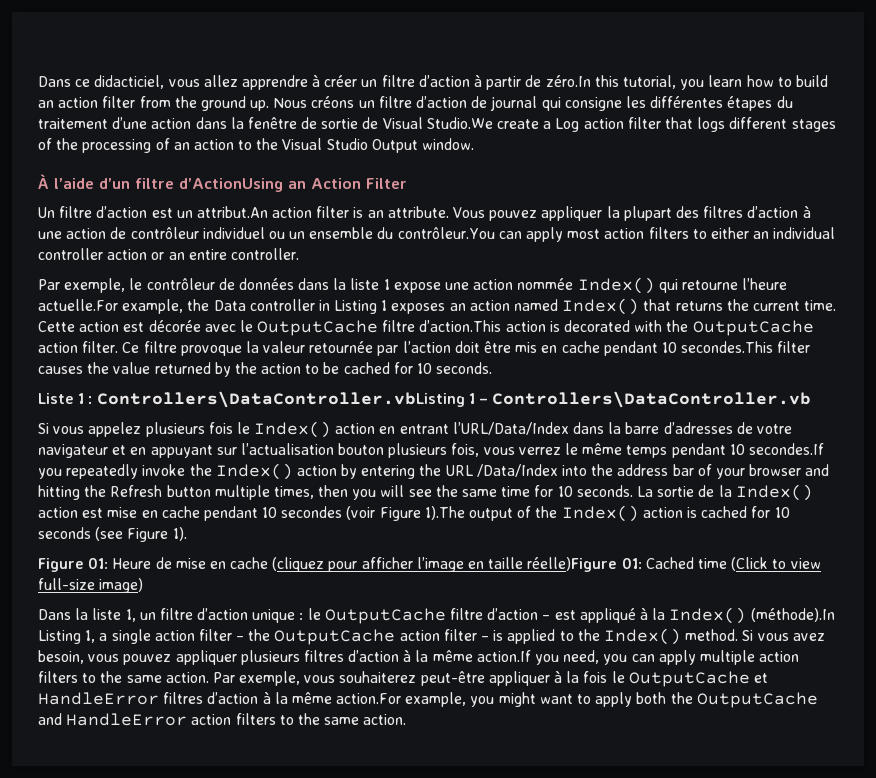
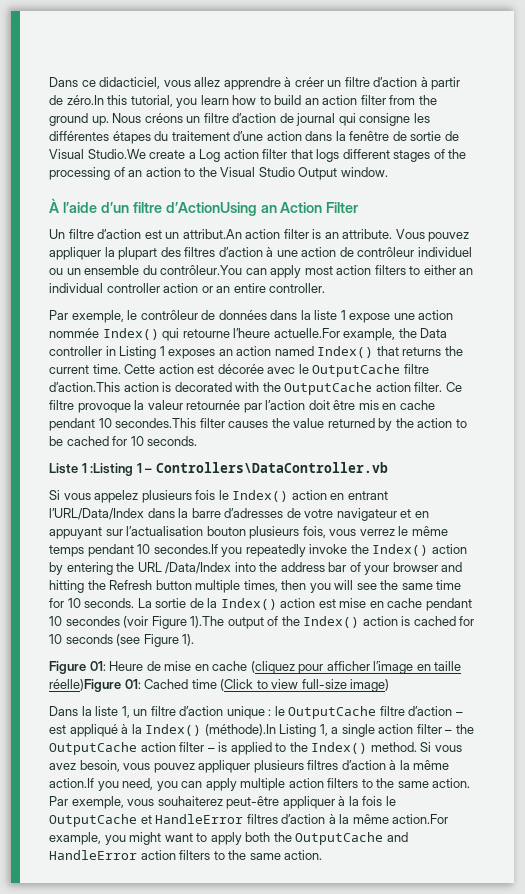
- Liste 1 : Controllers\DataController.vbListing 1 – Controllers\DataController.vb
+ Liste 1 :Listing 1 – Controllers\DataController.vb

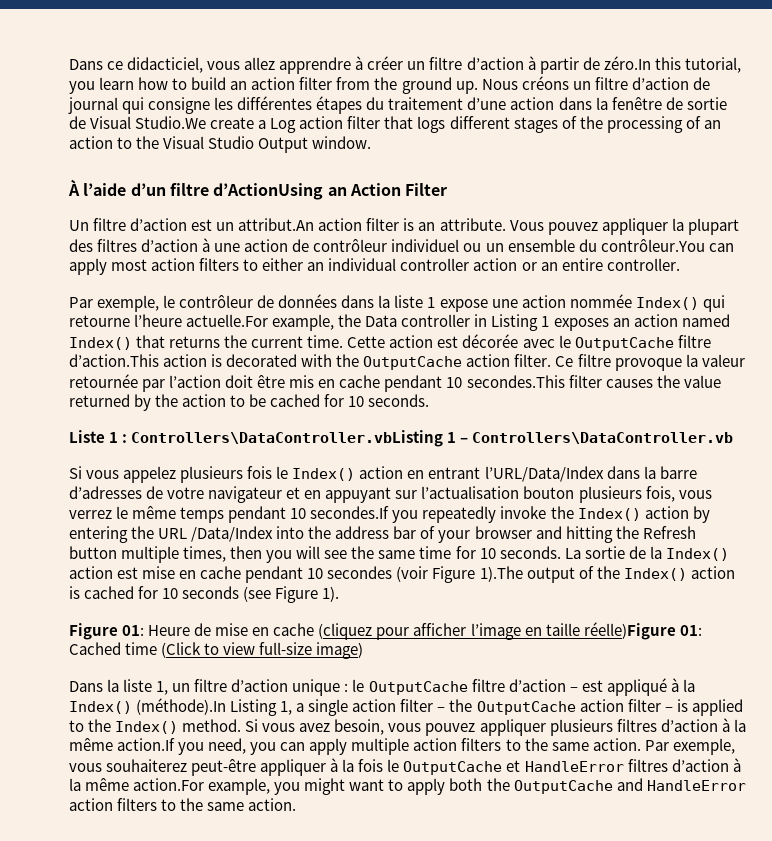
- Liste 1 :Listing 1 – Controllers\DataController.vb
+ Liste 1 : Controllers\DataController.vbListing 1 – Controllers\DataController.vb

